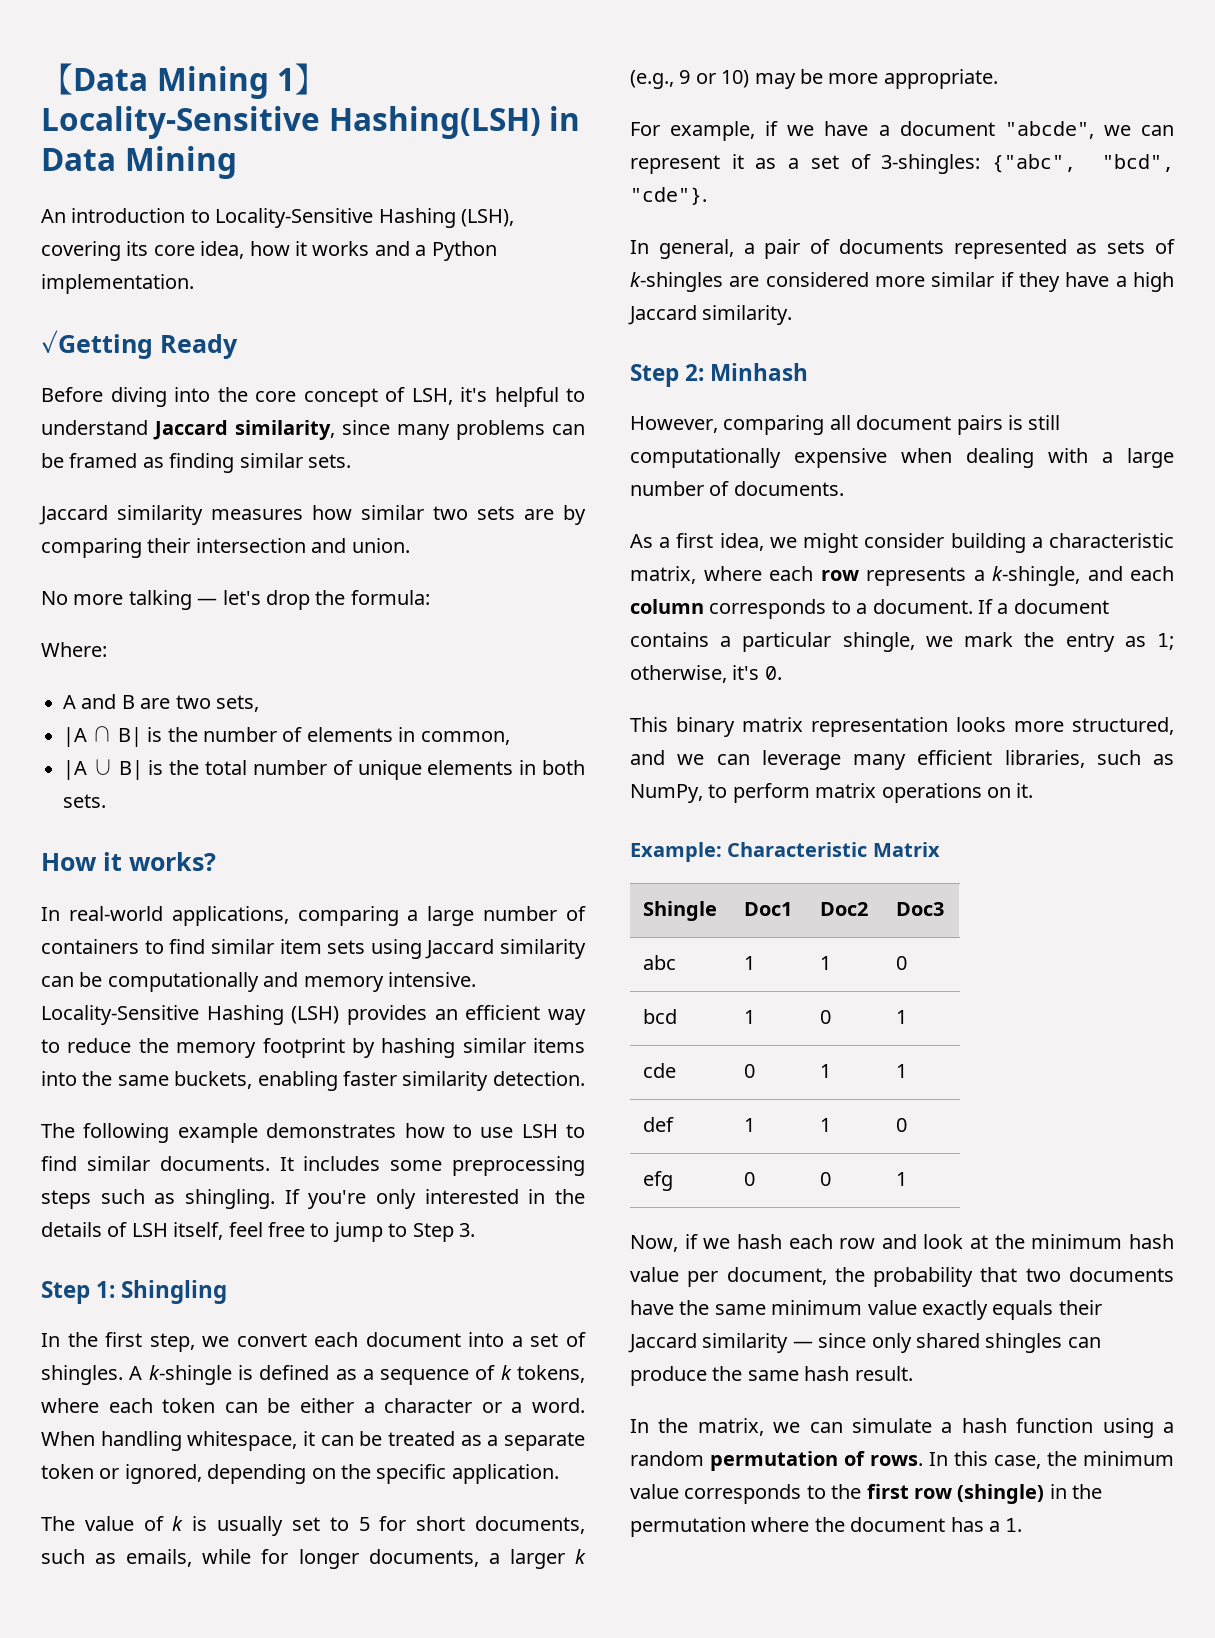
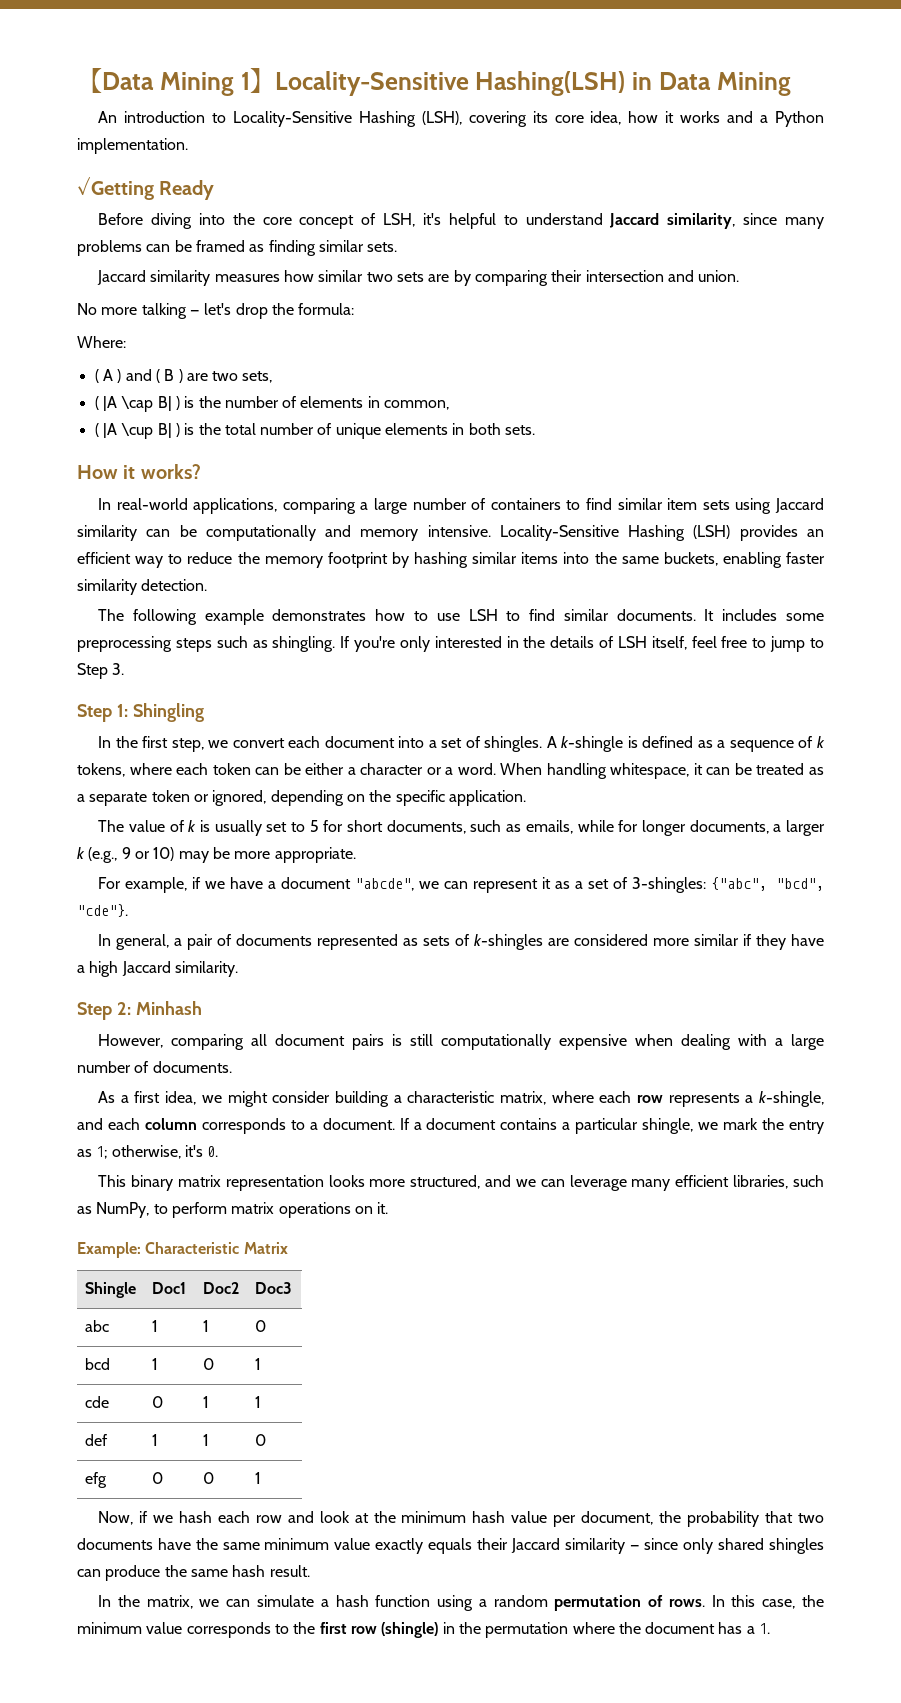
- A and B are two sets,
- |A ∩ B| is the number of elements in common,
+ ( A ) and ( B ) are two sets,
+ ( |A \cap B| ) is the number of elements in common,
- |A ∪ B| is the total number of unique elements in both sets.
+ ( |A \cup B| ) is the total number of unique elements in both sets.

